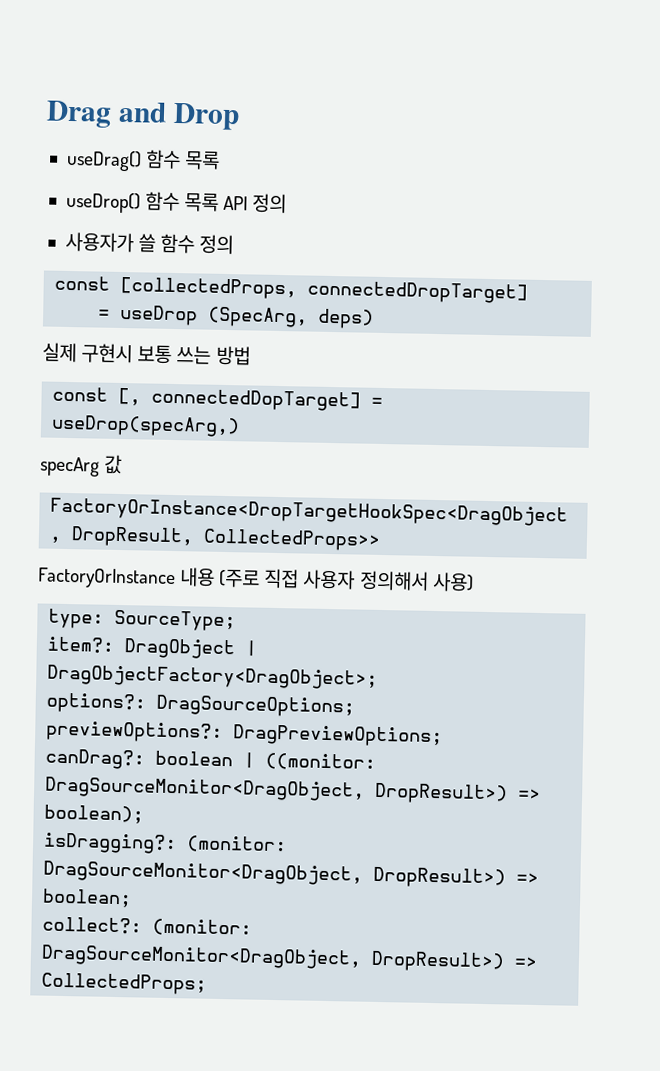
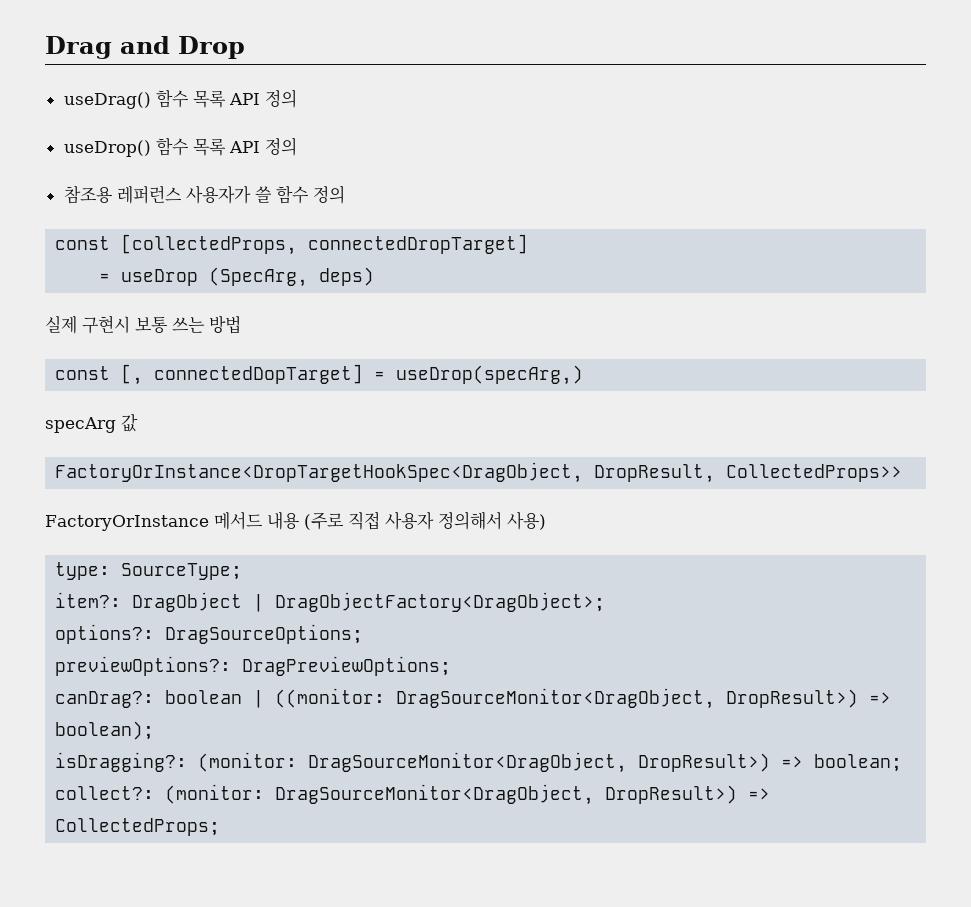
- useDrag() 함수 목록
+ useDrag() 함수 목록 API 정의
- 사용자가 쓸 함수 정의
+ 참조용 레퍼런스 사용자가 쓸 함수 정의
- FactoryOrInstance 내용 (주로 직접 사용자 정의해서 사용)
+ FactoryOrInstance 메서드 내용 (주로 직접 사용자 정의해서 사용)

